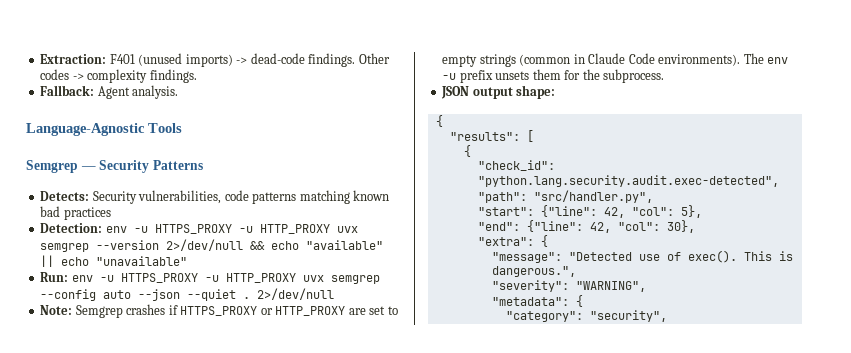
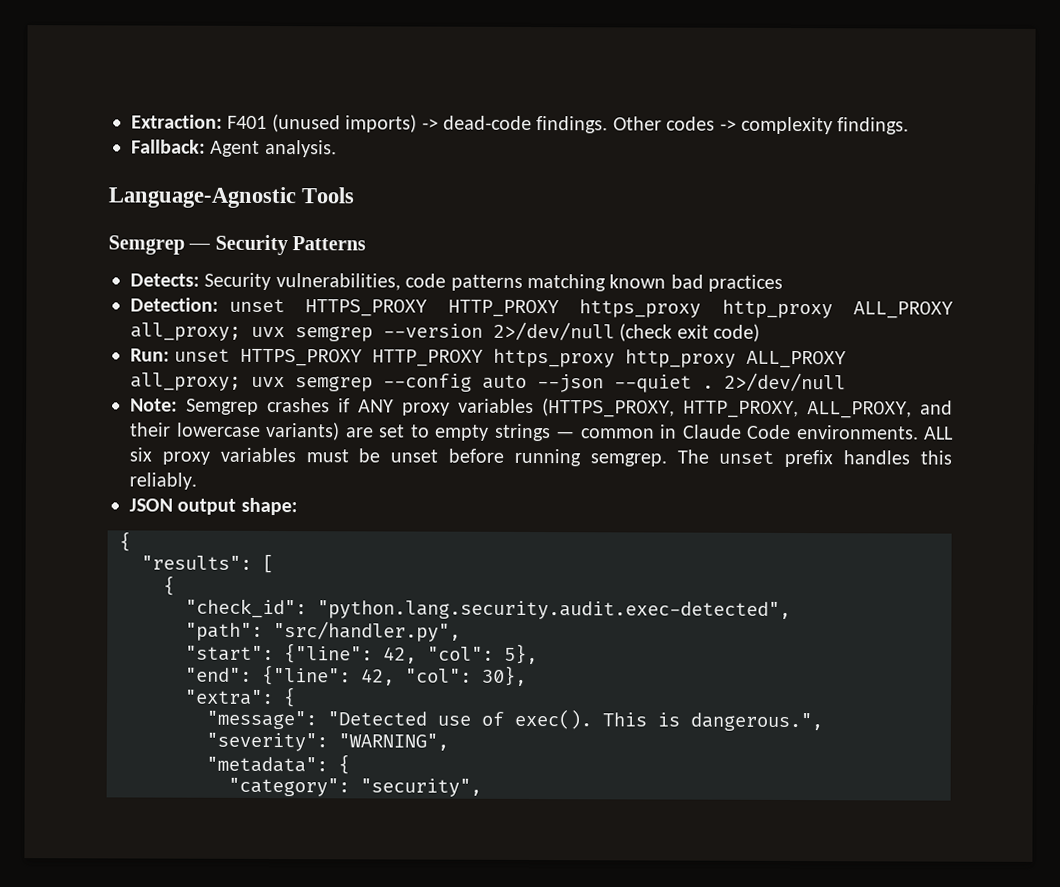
- Detection: env -u HTTPS_PROXY -u HTTP_PROXY uvx semgrep --version 2>/dev/null && echo "available" || echo "unavailable"
- Run: env -u HTTPS_PROXY -u HTTP_PROXY uvx semgrep --config auto --json --quiet .
+ Detection: unset HTTPS_PROXY HTTP_PROXY https_proxy http_proxy ALL_PROXY all_proxy; uvx semgrep --version 2>/dev/null (check exit code)
+ Run: unset HTTPS_PROXY HTTP_PROXY https_proxy http_proxy ALL_PROXY all_proxy; uvx semgrep --config auto --json --quiet .
- Note: Semgrep crashes if HTTPS_PROXY or HTTP_PROXY are set to empty strings (common in Claude Code environments). The env -u prefix unsets them for the subprocess.
+ Note: Semgrep crashes if ANY proxy variables (HTTPS_PROXY, HTTP_PROXY, ALL_PROXY, and their lowercase variants) are set to empty strings — common in Claude Code environments. ALL six proxy variables must be unset before running semgrep. The unset prefix handles this reliably.

